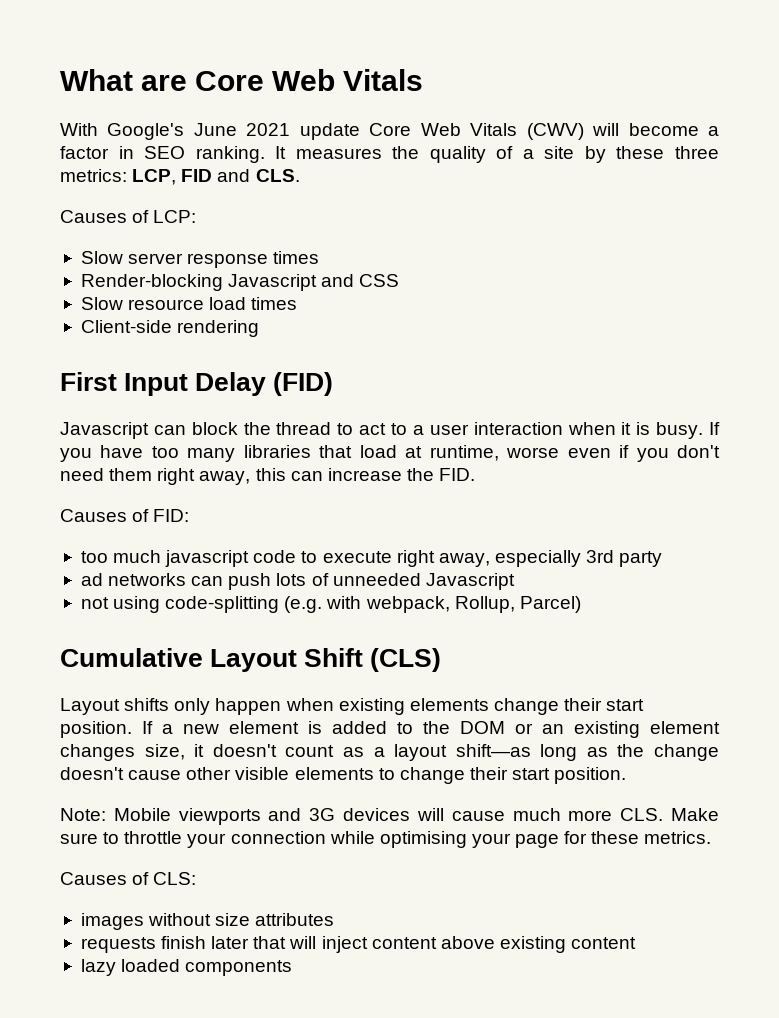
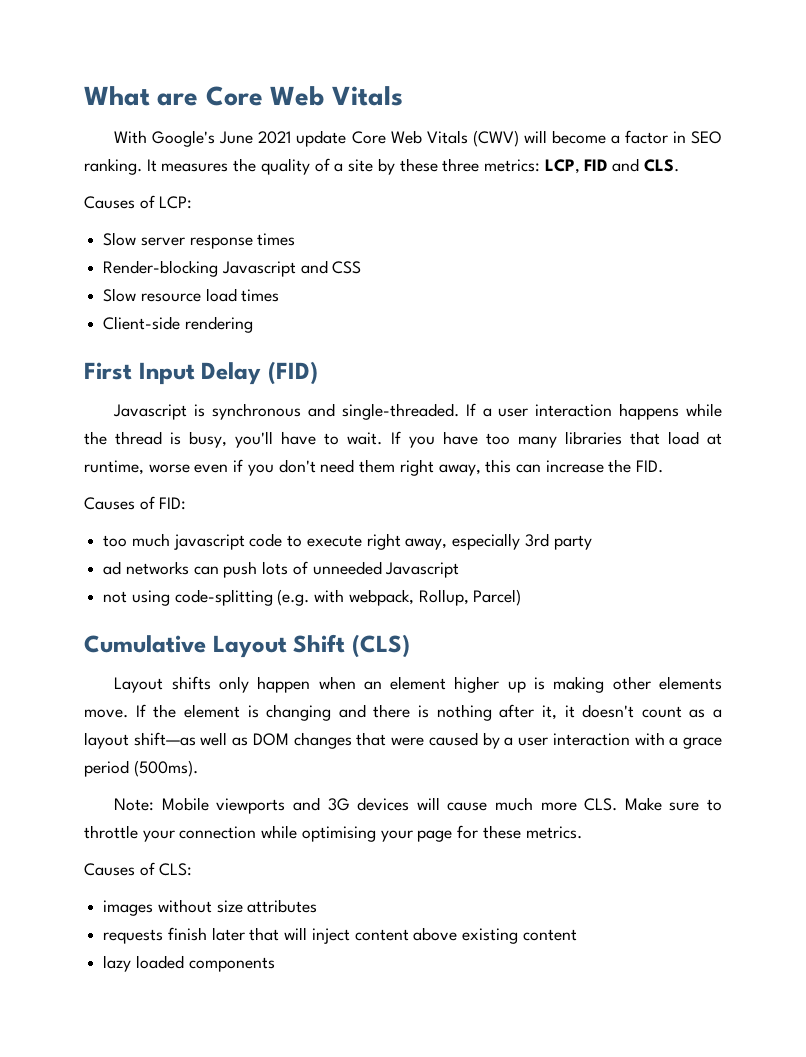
- Javascript can block the thread to act to a user interaction when it is busy.
+ Javascript is synchronous and single-threaded. If a user interaction happens while the thread is busy, you'll have to wait.
- Layout shifts only happen when existing elements change their start position. If a new element is added to the DOM or an existing element changes size, it doesn't count as a layout shift—as long as the change doesn't cause other visible elements to change their start position.
+ Layout shifts only happen when an element higher up is making other elements move. If the element is changing and there is nothing after it, it doesn't count as a layout shift—as well as DOM changes that were caused by a user interaction with a grace period (500ms).

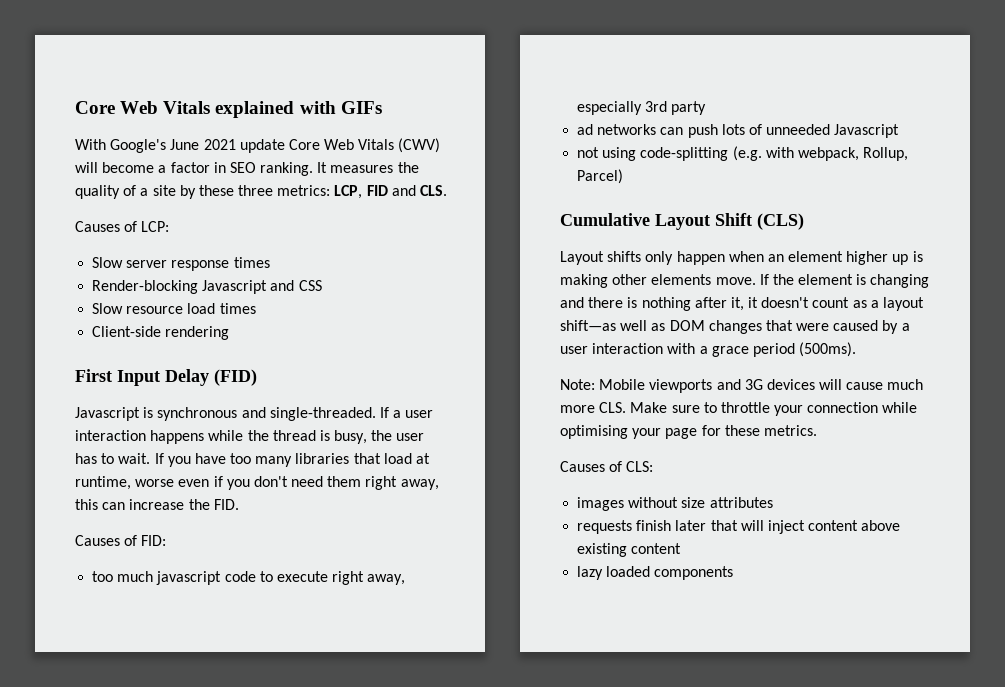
- What are Core Web Vitals
+ Core Web Vitals explained with GIFs
- If a user interaction happens while the thread is busy, you'll have to wait.
+ If a user interaction happens while the thread is busy, the user has to wait.

